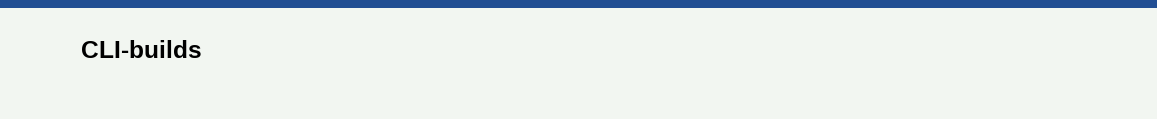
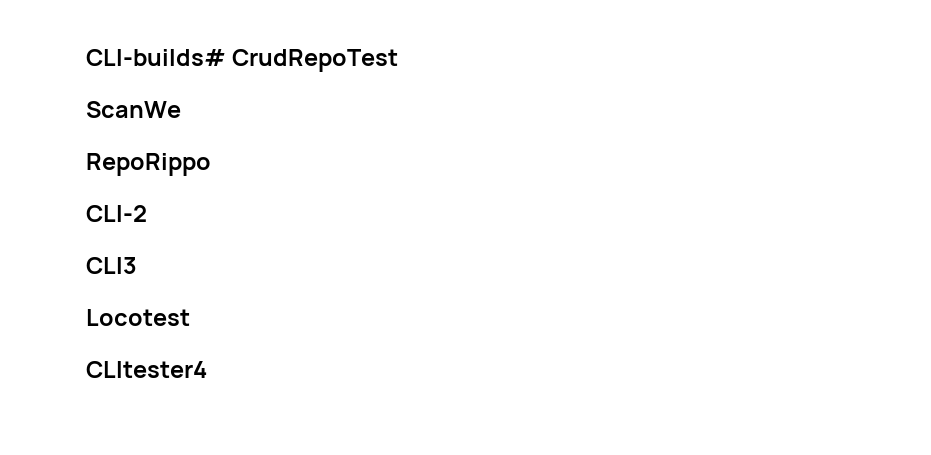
- CLI-builds
+ CLI-builds# CrudRepoTest
+ ScanWe
+ RepoRippo
+ CLI-2
+ CLI3
+ Locotest
+ CLItester4

